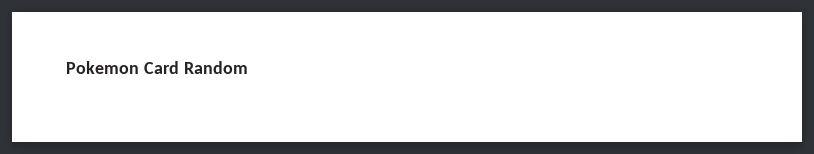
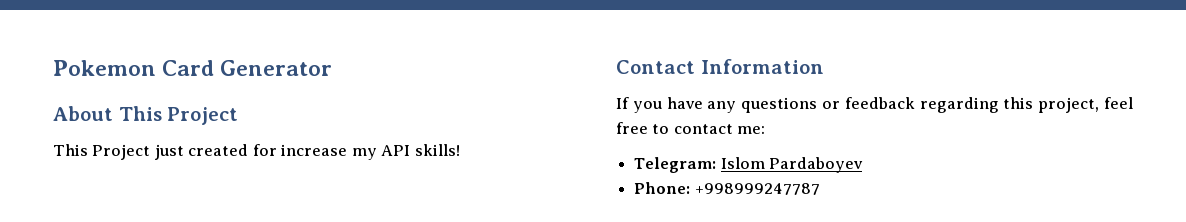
- Pokemon Card Random
+ Pokemon Card Generator
+ About This Project
+ This Project just created for increase my API skills!
+ Contact Information
+ If you have any questions or feedback regarding this project, feel free to contact me:
+ Telegram: Islom Pardaboyev
+ Phone: +998999247787

